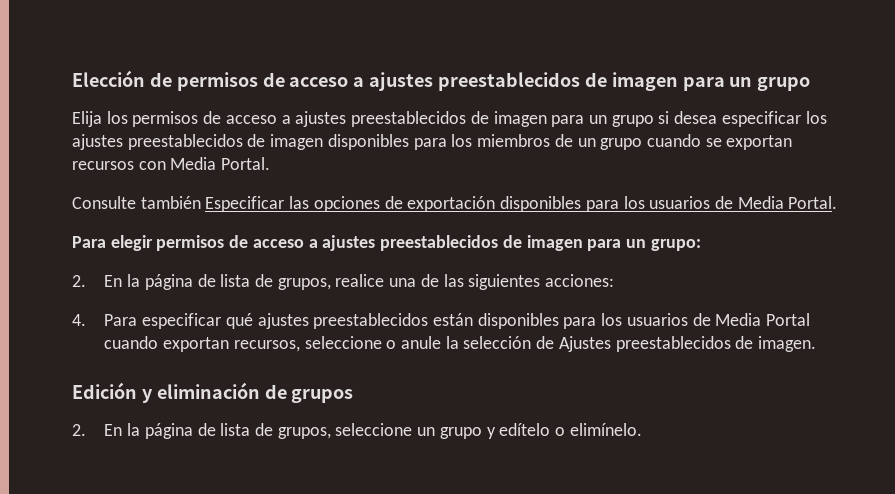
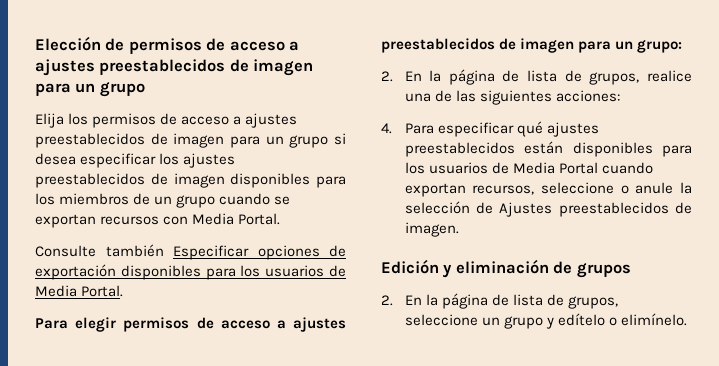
- Consulte también Especificar las opciones de exportación disponibles para los usuarios de Media Portal.
+ Consulte también Especificar opciones de exportación disponibles para los usuarios de Media Portal.

